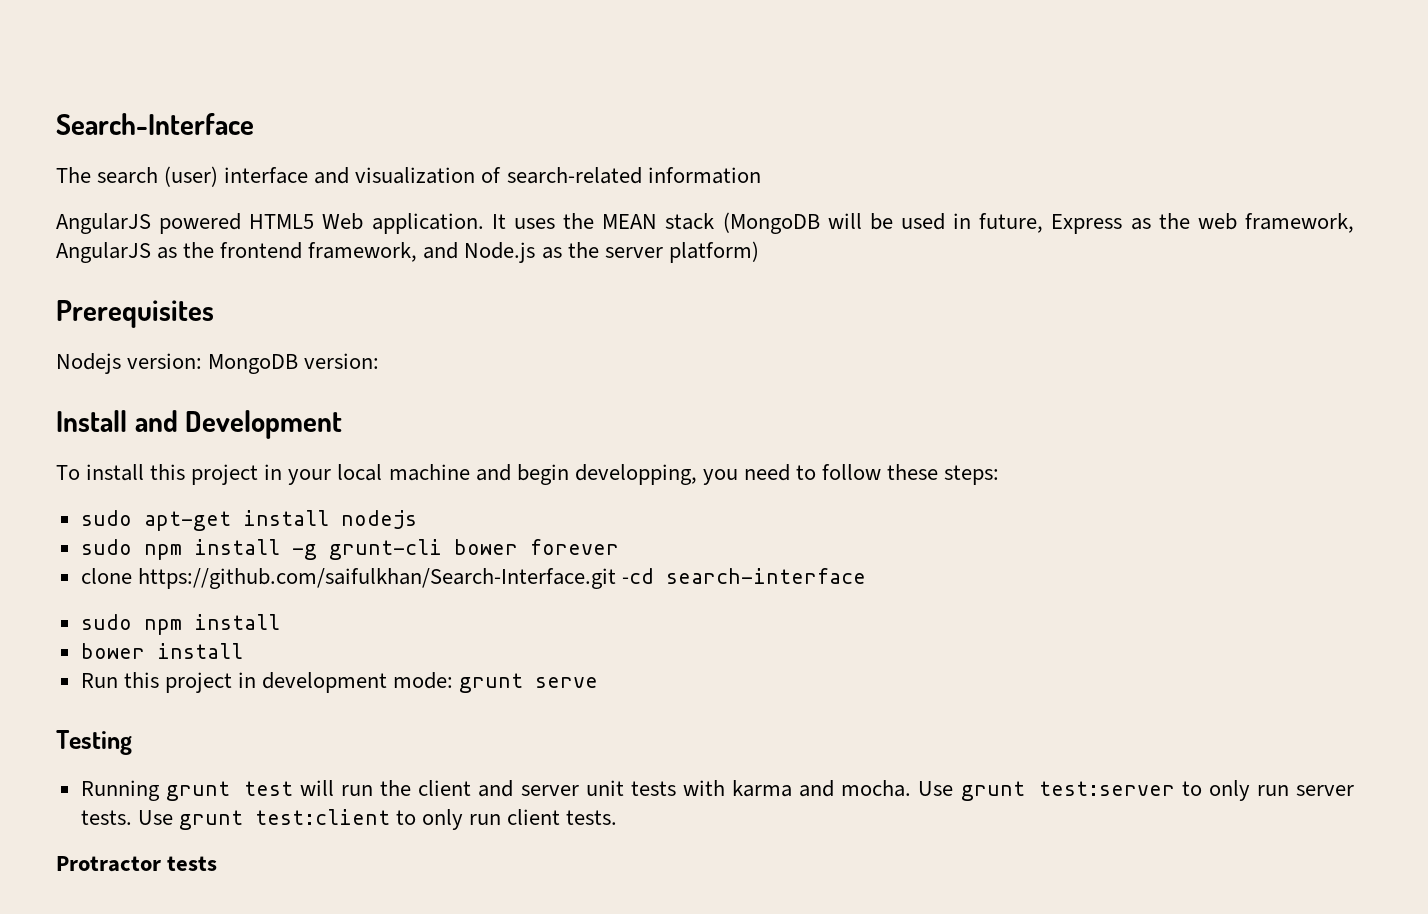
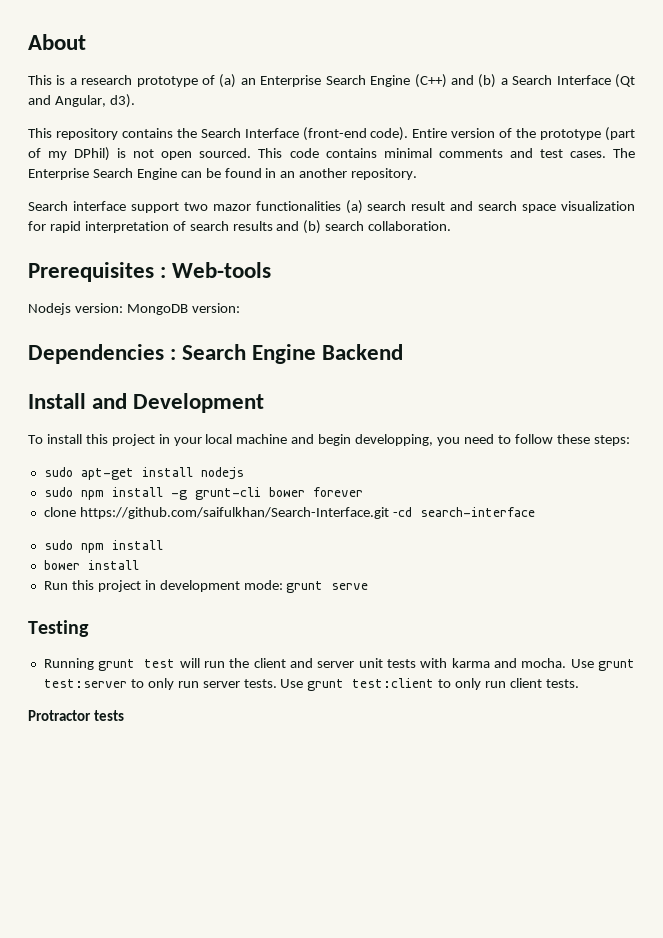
- Search-Interface
- The search (user) interface and visualization of search-related information
- AngularJS powered HTML5 Web application. It uses the MEAN stack (MongoDB will be used in future, Express as the web framework, AngularJS as the frontend framework, and Node.js as the server platform)
+ About
+ This is a research prototype of (a) an Enterprise Search Engine (C++) and (b) a Search Interface (Qt and Angular, d3).
+ This repository contains the Search Interface (front-end code). Entire version of the prototype (part of my DPhil) is not open sourced. This code contains minimal comments and test cases. The Enterprise Search Engine can be found in an another repository.
+ Search interface support two mazor functionalities (a) search result and search space visualization for rapid interpretation of search results and (b) search collaboration.
- Prerequisites
+ Prerequisites : Web-tools
+ Dependencies : Search Engine Backend

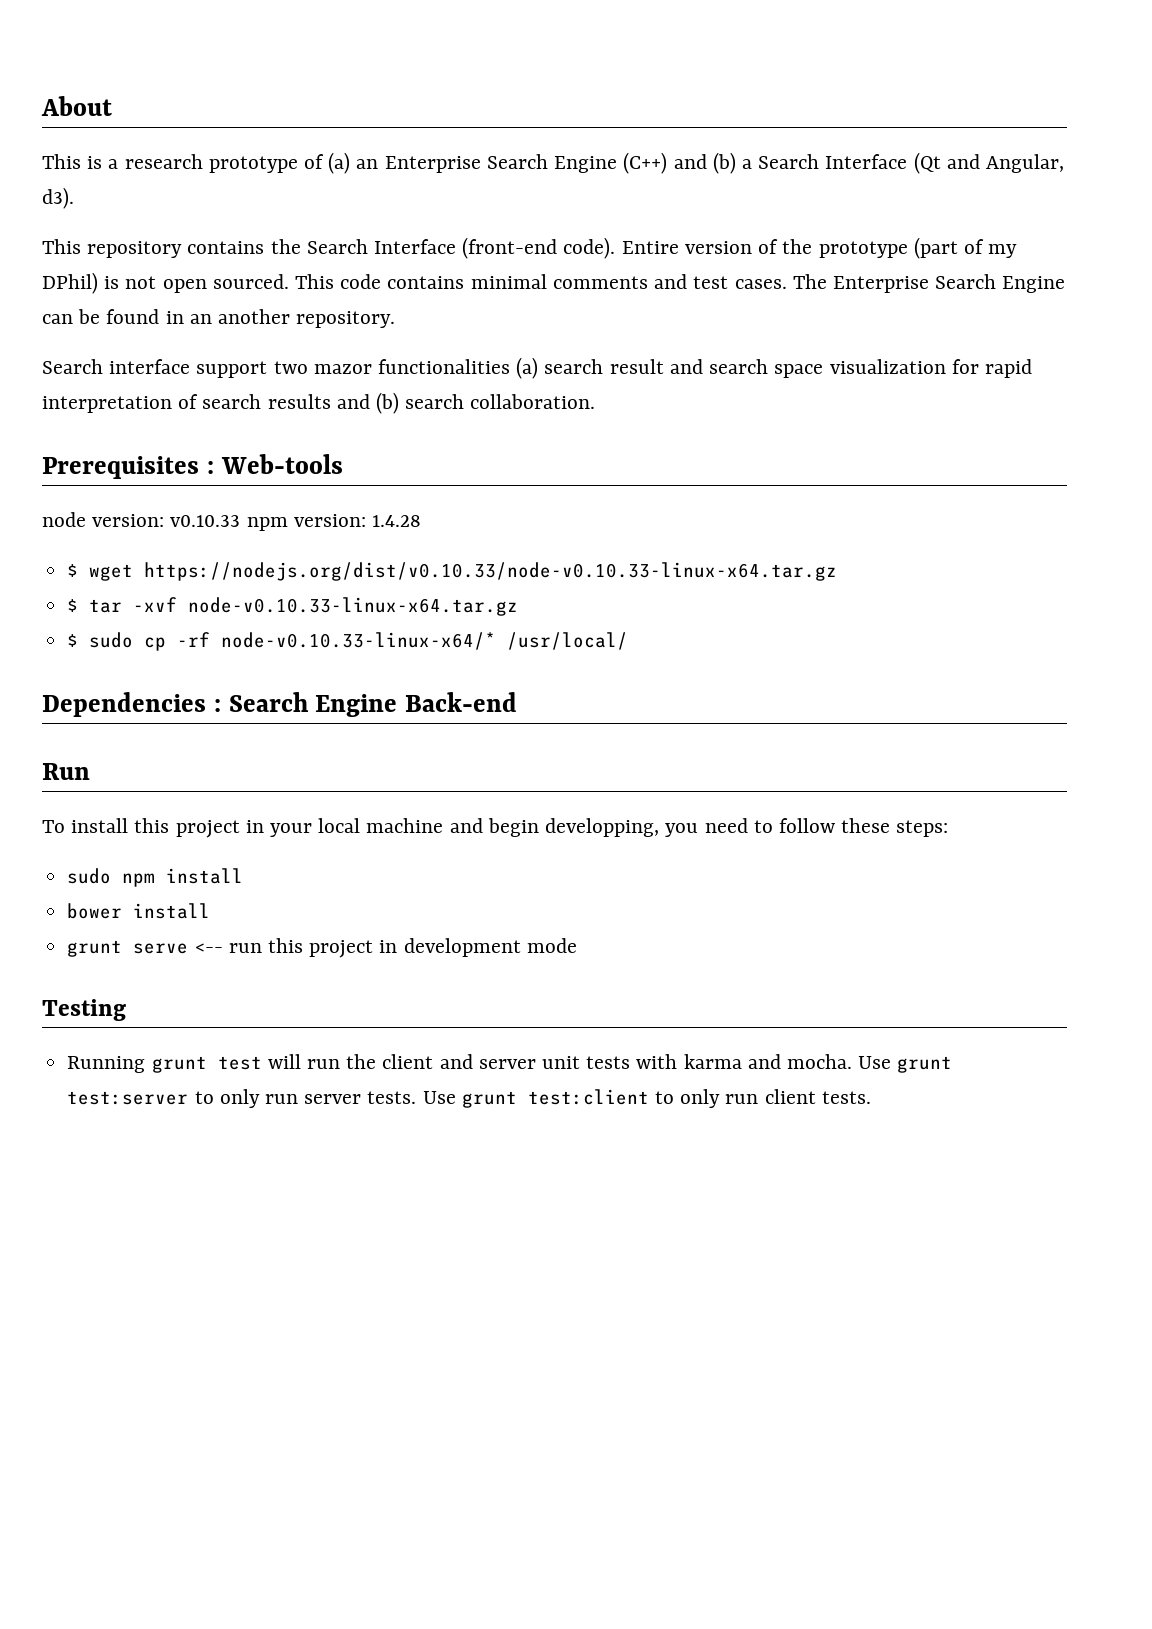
- Nodejs version: MongoDB version:
+ node version: v0.10.33 npm version: 1.4.28
+ $ wget https://nodejs.org/dist/v0.10.33/node-v0.10.33-linux-x64.tar.gz
+ $ tar -xvf node-v0.10.33-linux-x64.tar.gz
+ $ sudo cp -rf node-v0.10.33-linux-x64/* /usr/local/
- Dependencies : Search Engine Backend
- Install and Development
+ Dependencies : Search Engine Back-end
+ Run
- sudo apt-get install nodejs
- sudo npm install -g grunt-cli bower forever
- clone https://github.com/saifulkhan/Search-Interface.git -cd search-interface
- Run this project in development mode: grunt serve
+ grunt serve <-- run this project in development mode
- Protractor tests

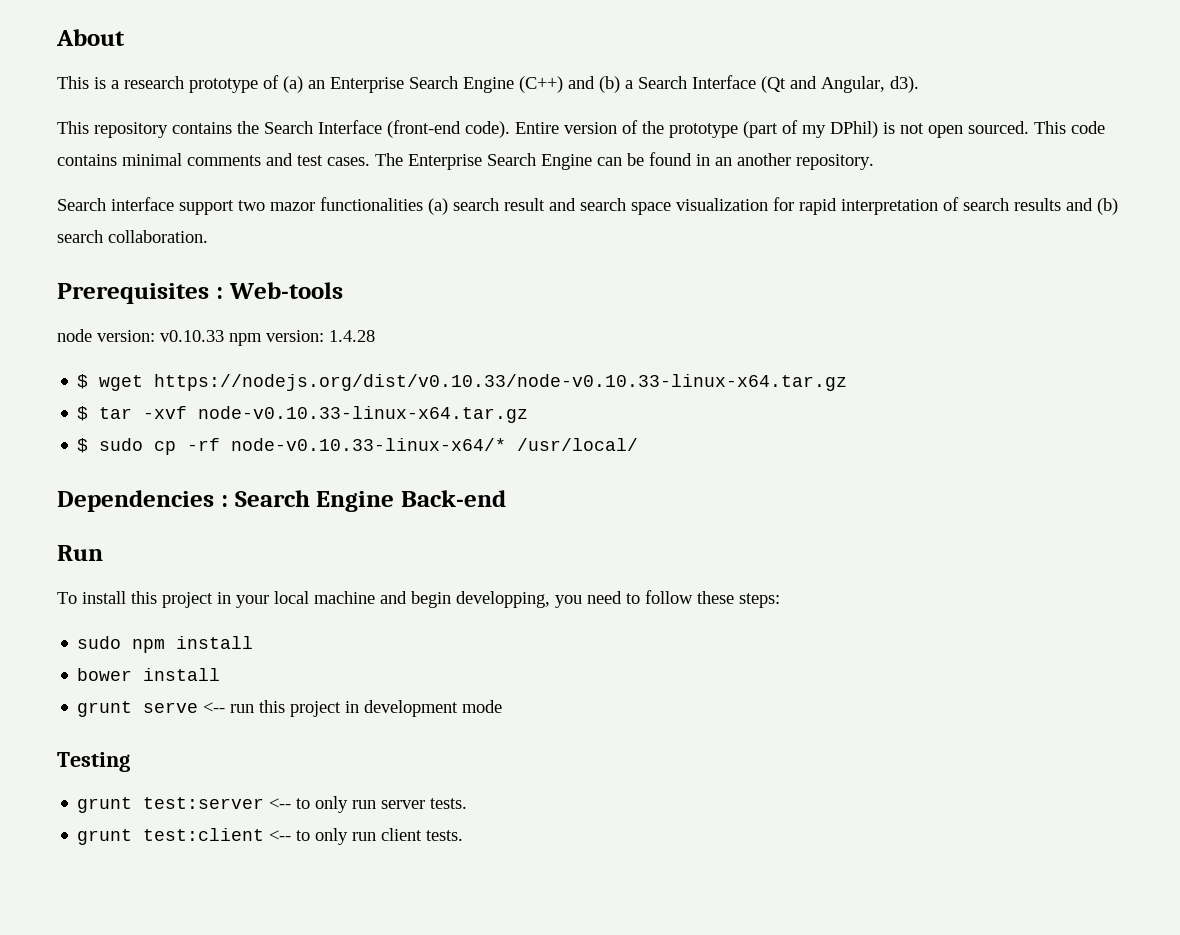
- Running grunt test will run the client and server unit tests with karma and mocha. Use grunt test:server to only run server tests. Use grunt test:client to only run client tests.
+ grunt test:server <-- to only run server tests.
+ grunt test:client <-- to only run client tests.

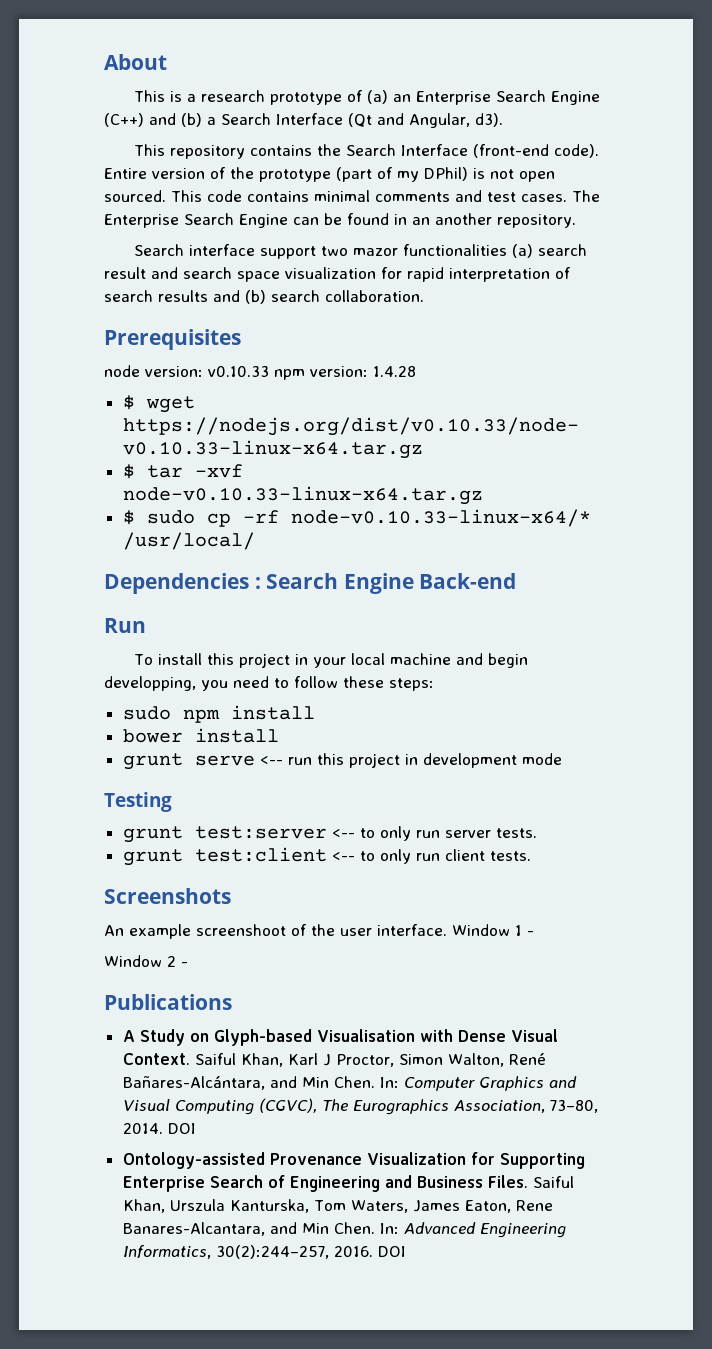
- Prerequisites : Web-tools
+ Prerequisites
+ Screenshots
+ An example screenshoot of the user interface. Window 1 -
+ Window 2 -
+ Publications
+ A Study on Glyph-based Visualisation with Dense Visual Context. Saiful Khan, Karl J Proctor, Simon Walton, René Bañares-Alcántara, and Min Chen. In: Computer Graphics and Visual Computing (CGVC), The Eurographics Association, 73–80, 2014. DOI
+ Ontology-assisted Provenance Visualization for Supporting Enterprise Search of Engineering and Business Files. Saiful Khan, Urszula Kanturska, Tom Waters, James Eaton, Rene Banares-Alcantara, and Min Chen. In: Advanced Engineering Informatics, 30(2):244–257, 2016. DOI

